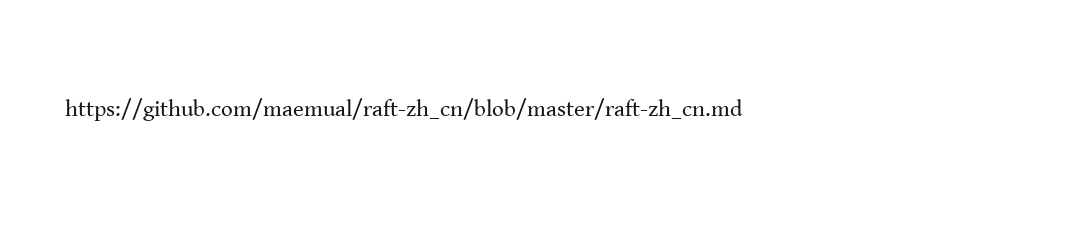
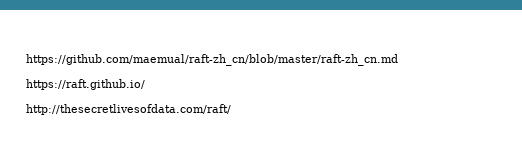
+ https://raft.github.io/
+ http://thesecretlivesofdata.com/raft/

